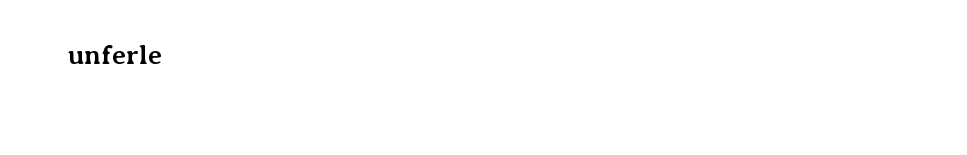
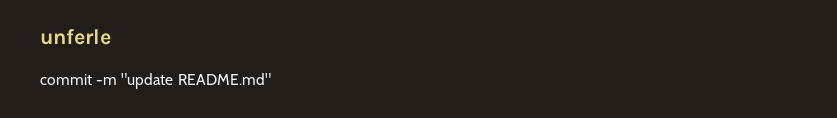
+ commit -m "update README.md"

